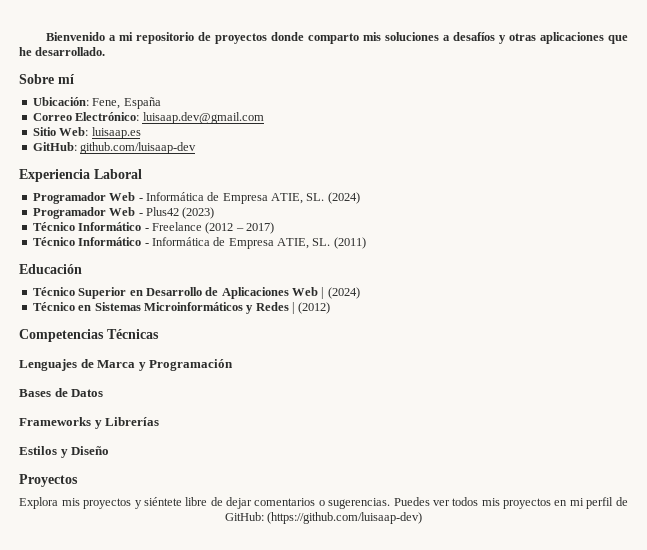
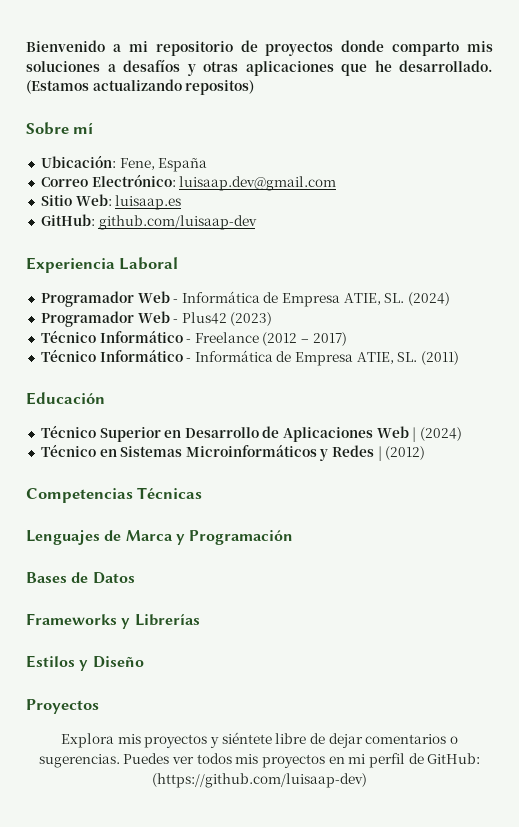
+ (Estamos actualizando repositos)

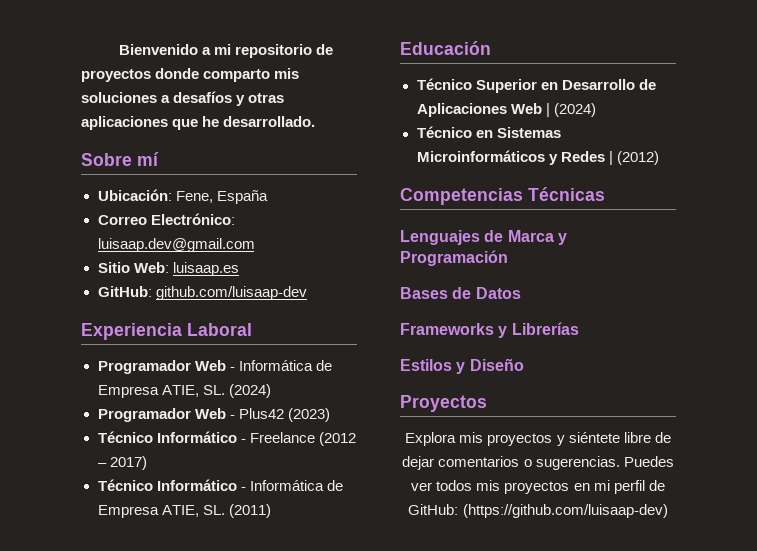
- (Estamos actualizando repositos)

